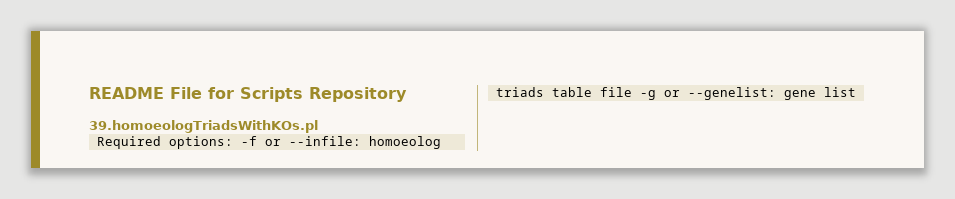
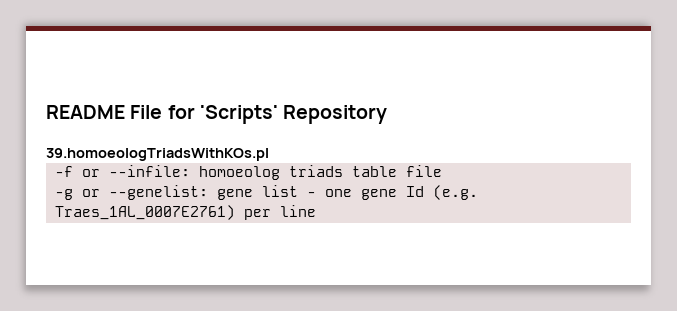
- README File for Scripts Repository
+ README File for 'Scripts' Repository
- Required options: -f or --infile: homoeolog triads table file -g or --genelist: gene list
+ -f or --infile: homoeolog triads table file
+ -g or --genelist: gene list - one gene Id (e.g. Traes_1AL_0007E2761) per line

